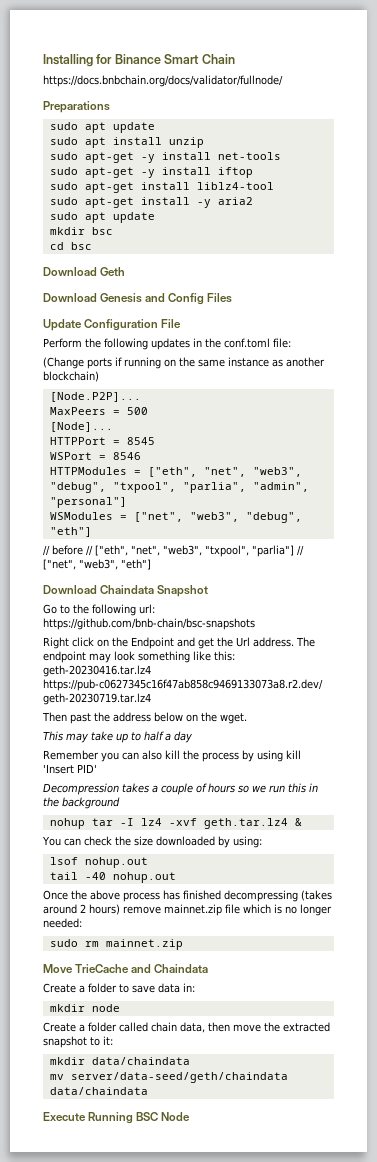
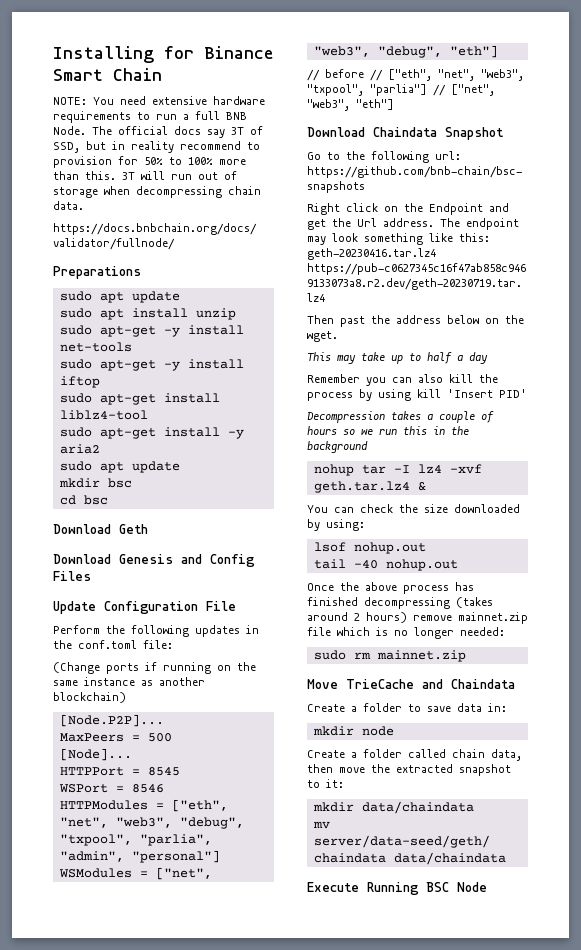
+ NOTE: You need extensive hardware requirements to run a full BNB Node. The official docs say 3T of SSD, but in reality recommend to provision for 50% to 100% more than this. 3T will run out of storage when decompressing chain data.

